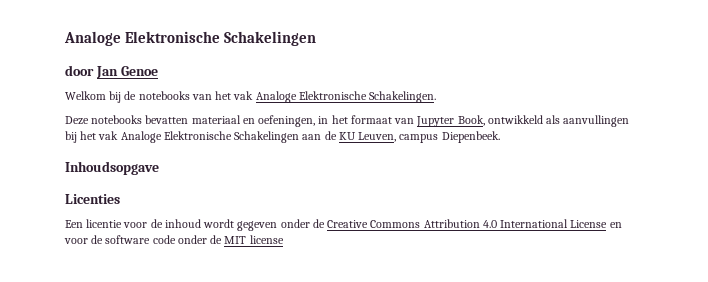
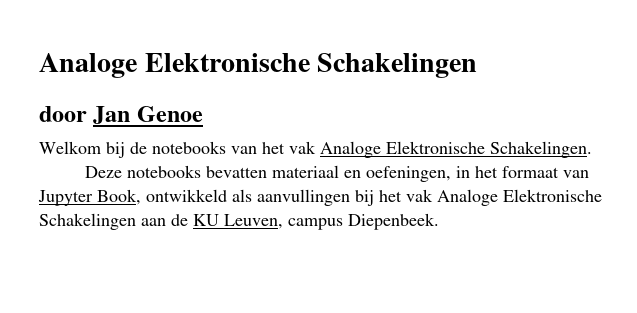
- Inhoudsopgave
- Licenties
- Een licentie voor de inhoud wordt gegeven onder de Creative Commons Attribution 4.0 International License en voor de software code onder de MIT license

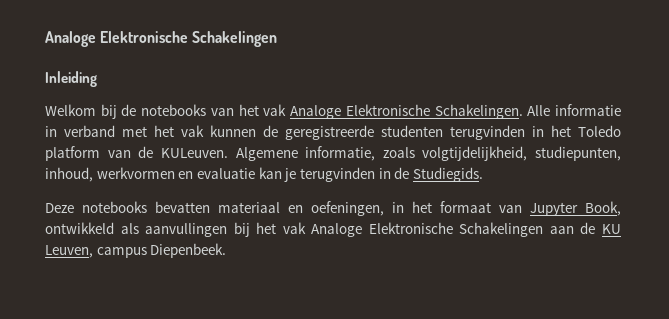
- door Jan Genoe
+ Inleiding
+ Alle informatie in verband met het vak kunnen de geregistreerde studenten terugvinden in het Toledo platform van de KULeuven. Algemene informatie, zoals volgtijdelijkheid, studiepunten, inhoud, werkvormen en evaluatie kan je terugvinden in de Studiegids.

